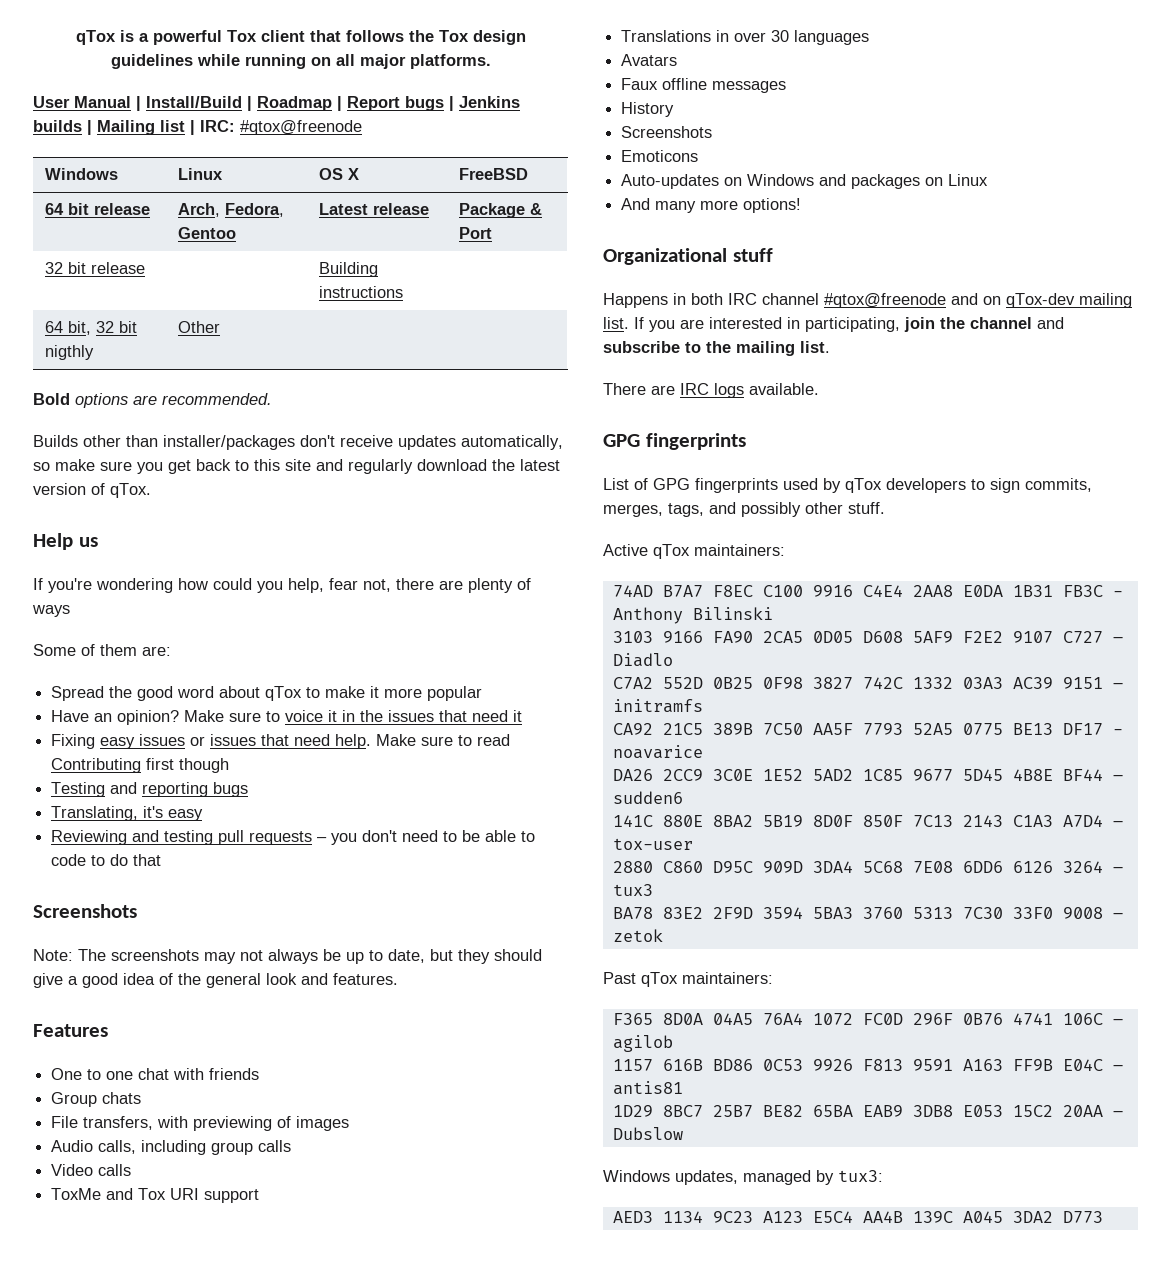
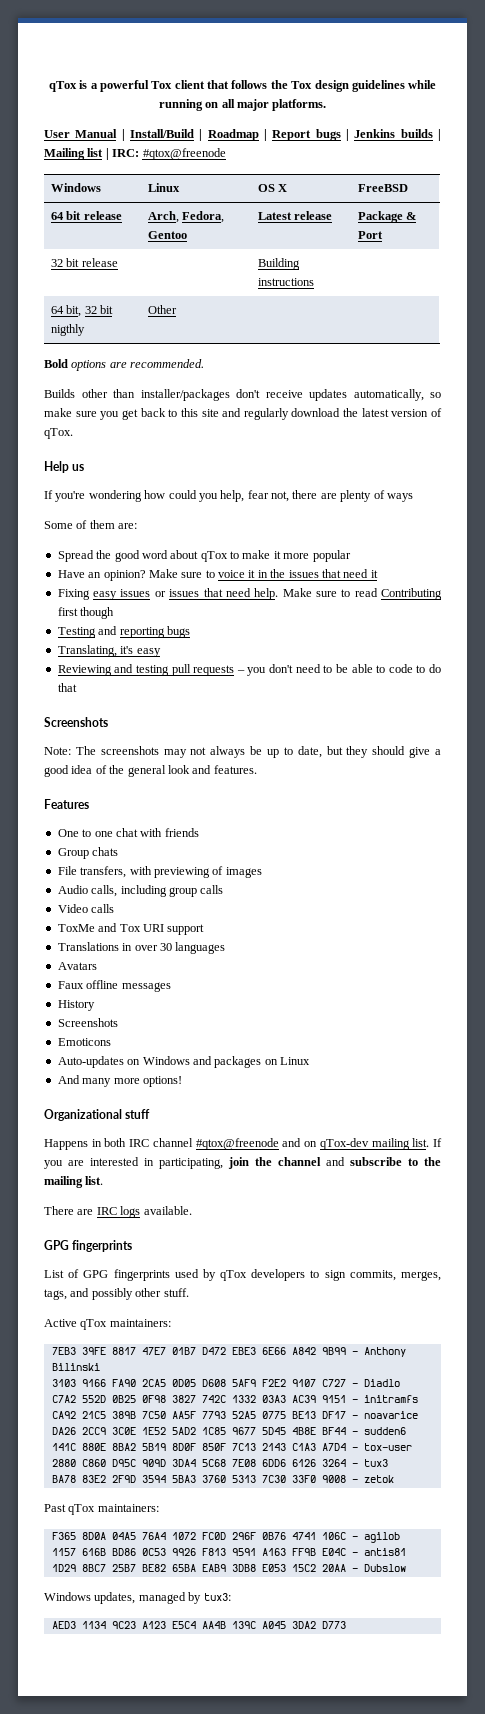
- 74AD B7A7 F8EC C100 9916 C4E4 2AA8 E0DA 1B31 FB3C - Anthony Bilinski
+ 7EB3 39FE 8817 47E7 01B7 D472 EBE3 6E66 A842 9B99 - Anthony Bilinski

